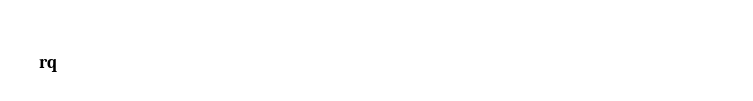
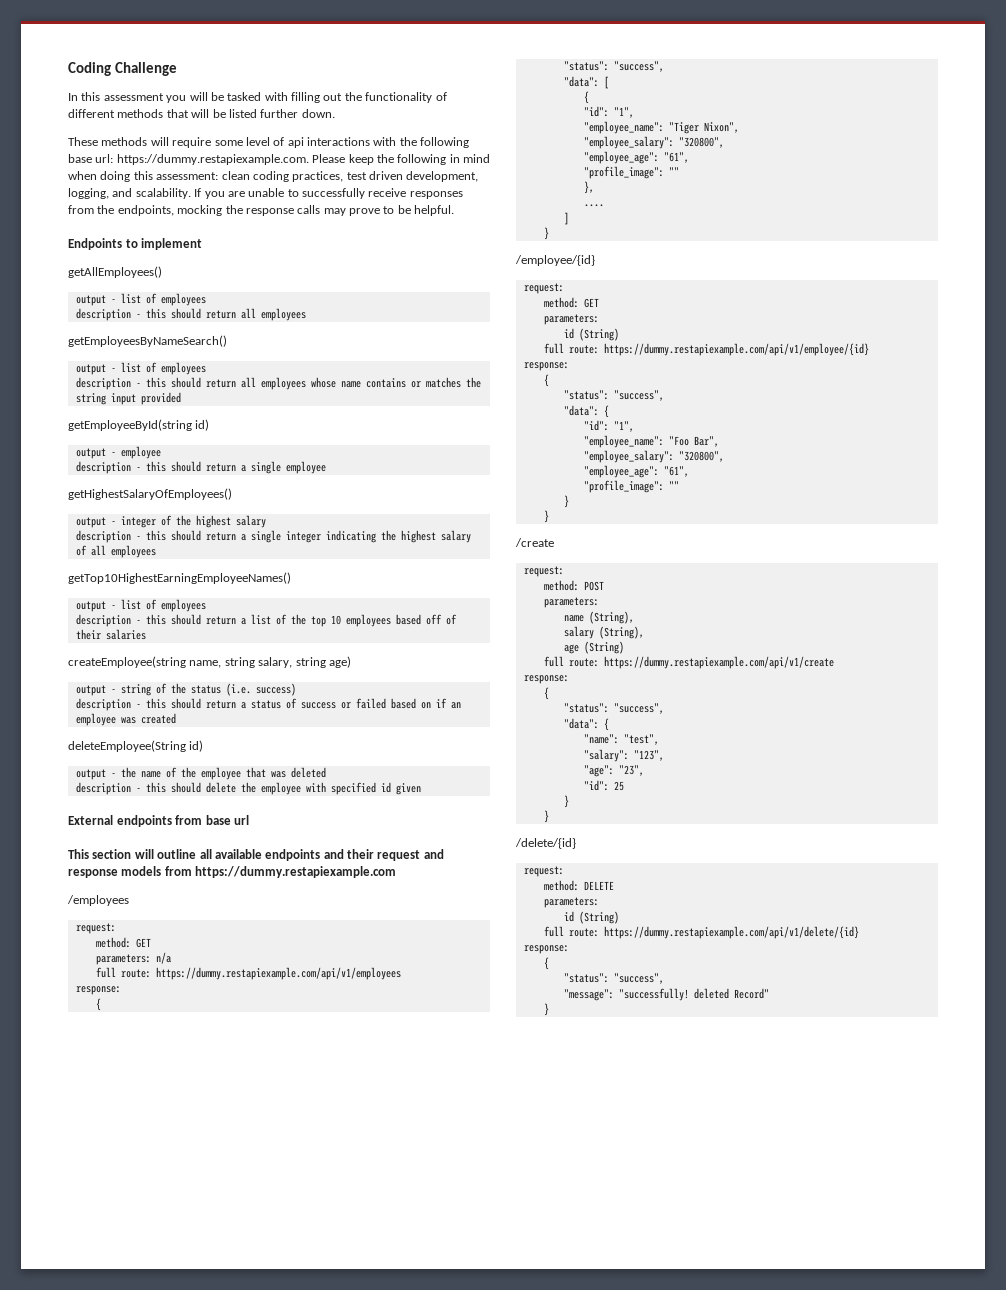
- rq
+ Coding Challenge
+ In this assessment you will be tasked with filling out the functionality of different methods that will be listed further down.
+ These methods will require some level of api interactions with the following base url: https://dummy.restapiexample.com. Please keep the following in mind when doing this assessment: clean coding practices, test driven development, logging, and scalability. If you are unable to successfully receive responses from the endpoints, mocking the response calls may prove to be helpful.
+ Endpoints to implement
+ getAllEmployees()
+ output - list of employees
+ description - this should return all employees
+ getEmployeesByNameSearch()
+ output - list of employees
+ description - this should return all employees whose name contains or matches the string input provided
+ getEmployeeById(string id)
+ output - employee
+ description - this should return a single employee
+ getHighestSalaryOfEmployees()
+ output - integer of the highest salary
+ description - this should return a single integer indicating the highest salary of all employees
+ getTop10HighestEarningEmployeeNames()
+ output - list of employees
+ description - this should return a list of the top 10 employees based off of their salaries
+ createEmployee(string name, string salary, string age)
+ output - string of the status (i.e. success)
+ description - this should return a status of success or failed based on if an employee was created
+ deleteEmployee(String id)
+ output - the name of the employee that was deleted
+ description - this should delete the employee with specified id given
+ External endpoints from base url
+ This section will outline all available endpoints and their request and response models from https://dummy.restapiexample.com
+ /employees
+ request:
+ method: GET
+ parameters: n/a
+ full route: https://dummy.restapiexample.com/api/v1/employees
+ response:
+ {
+ "status": "success",
+ "data": [
+ {
+ "id": "1",
+ "employee_name": "Tiger Nixon",
+ "employee_salary": "320800",
+ "employee_age": "61",
+ "profile_image": ""
+ },
+ ....
+ ]
+ }
+ /employee/{id}
+ request:
+ method: GET
+ parameters:
+ id (String)
+ full route: https://dummy.restapiexample.com/api/v1/employee/{id}
+ response:
+ {
+ "status": "success",
+ "data": {
+ "id": "1",
+ "employee_name": "Foo Bar",
+ "employee_salary": "320800",
+ "employee_age": "61",
+ "profile_image": ""
+ }
+ }
+ /create
+ request:
+ method: POST
+ parameters:
+ name (String),
+ salary (String),
+ age (String)
+ full route: https://dummy.restapiexample.com/api/v1/create
+ response:
+ {
+ "status": "success",
+ "data": {
+ "name": "test",
+ "salary": "123",
+ "age": "23",
+ "id": 25
+ }
+ }
+ /delete/{id}
+ request:
+ method: DELETE
+ parameters:
+ id (String)
+ full route: https://dummy.restapiexample.com/api/v1/delete/{id}
+ response:
+ {
+ "status": "success",
+ "message": "successfully! deleted Record"
+ }

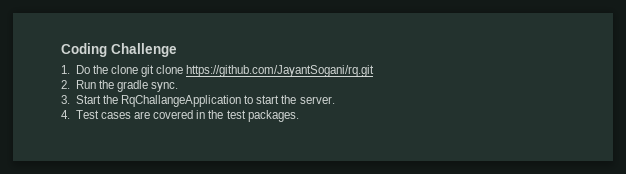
- In this assessment you will be tasked with filling out the functionality of different methods that will be listed further down.
- These methods will require some level of api interactions with the following base url: https://dummy.restapiexample.com. Please keep the following in mind when doing this assessment: clean coding practices, test driven development, logging, and scalability. If you are unable to successfully receive responses from the endpoints, mocking the response calls may prove to be helpful.
- Endpoints to implement
- getAllEmployees()
- output - list of employees
- description - this should return all employees
- getEmployeesByNameSearch()
- output - list of employees
- description - this should return all employees whose name contains or matches the string input provided
- getEmployeeById(string id)
- output - employee
- description - this should return a single employee
- getHighestSalaryOfEmployees()
- output - integer of the highest salary
- description - this should return a single integer indicating the highest salary of all employees
- getTop10HighestEarningEmployeeNames()
- output - list of employees
- description - this should return a list of the top 10 employees based off of their salaries
- createEmployee(string name, string salary, string age)
- output - string of the status (i.e. success)
- description - this should return a status of success or failed based on if an employee was created
- deleteEmployee(String id)
- output - the name of the employee that was deleted
- description - this should delete the employee with specified id given
- External endpoints from base url
- This section will outline all available endpoints and their request and response models from https://dummy.restapiexample.com
- /employees
- request:
- method: GET
- parameters: n/a
- full route: https://dummy.restapiexample.com/api/v1/employees
- response:
- {
- "status": "success",
- "data": [
- {
- "id": "1",
- "employee_name": "Tiger Nixon",
- "employee_salary": "320800",
- "employee_age": "61",
- "profile_image": ""
- },
- ....
- ]
- }
- /employee/{id}
- request:
- method: GET
- parameters:
- id (String)
- full route: https://dummy.restapiexample.com/api/v1/employee/{id}
- response:
- {
- "status": "success",
- "data": {
- "id": "1",
- "employee_name": "Foo Bar",
- "employee_salary": "320800",
- "employee_age": "61",
- "profile_image": ""
- }
- }
- /create
- request:
- method: POST
- parameters:
- name (String),
- salary (String),
- age (String)
- full route: https://dummy.restapiexample.com/api/v1/create
- response:
- {
- "status": "success",
- "data": {
- "name": "test",
- "salary": "123",
- "age": "23",
- "id": 25
- }
- }
- /delete/{id}
- request:
- method: DELETE
- parameters:
- id (String)
- full route: https://dummy.restapiexample.com/api/v1/delete/{id}
- response:
- {
- "status": "success",
- "message": "successfully! deleted Record"
- }
+ 1. Do the clone git clone https://github.com/JayantSogani/rq.git
+ 2. Run the gradle sync.
+ 3. Start the RqChallangeApplication to start the server.
+ 4. Test cases are covered in the test packages.

